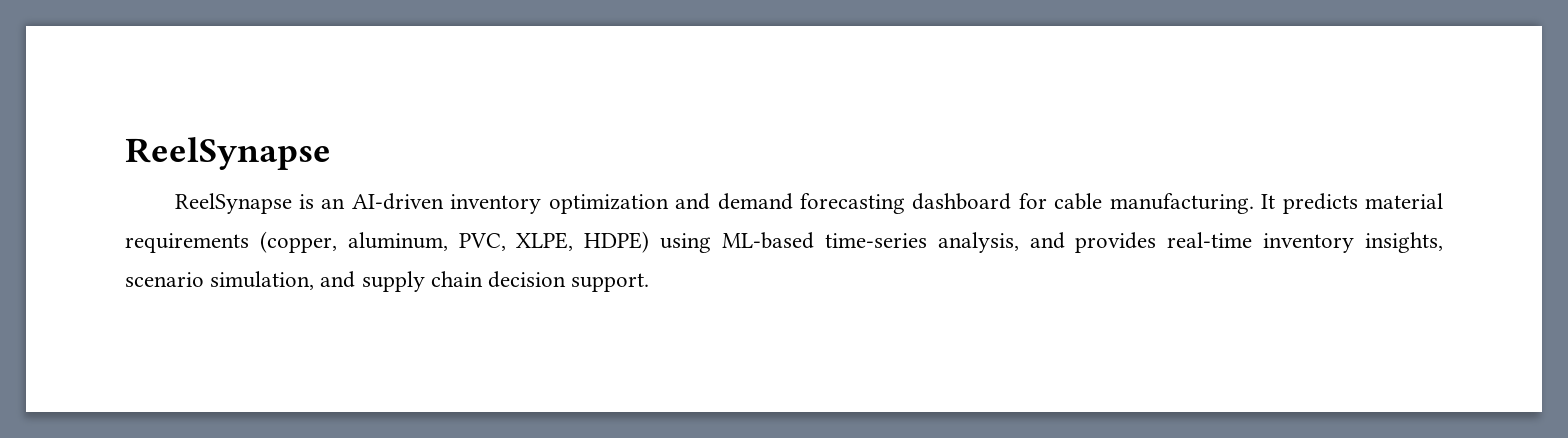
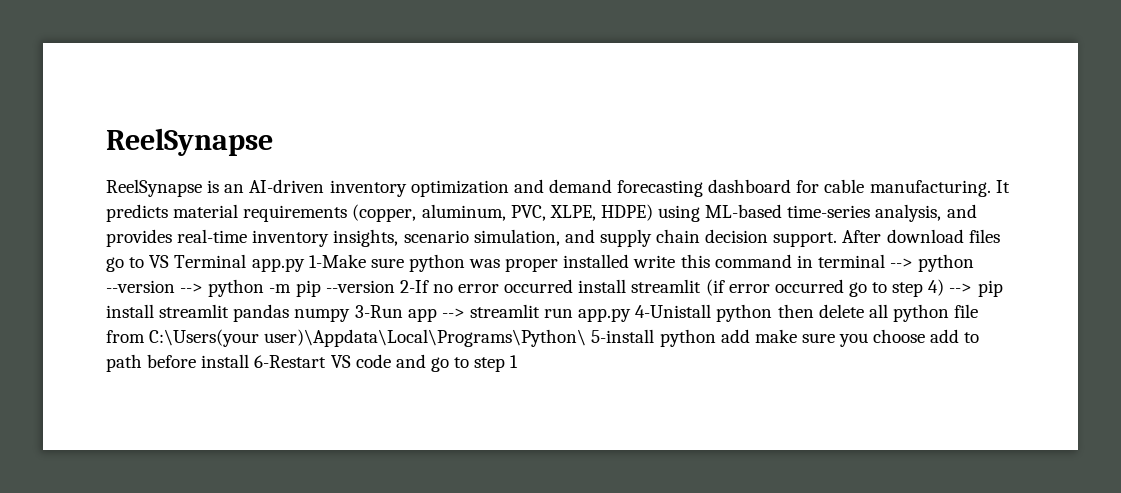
+ After download files go to VS Terminal app.py 1-Make sure python was proper installed write this command in terminal --> python --version --> python -m pip --version 2-If no error occurred install streamlit (if error occurred go to step 4) --> pip install streamlit pandas numpy 3-Run app --> streamlit run app.py 4-Unistall python then delete all python file from C:\Users(your user)\Appdata\Local\Programs\Python\ 5-install python add make sure you choose add to path before install 6-Restart VS code and go to step 1

